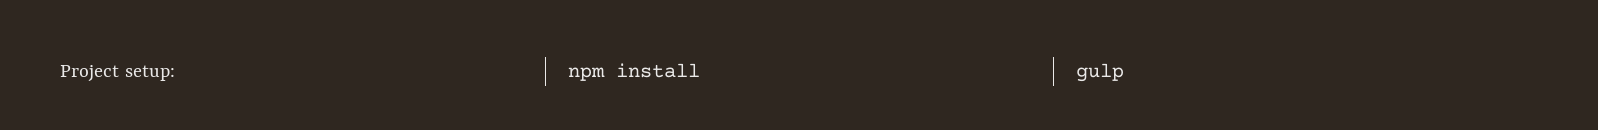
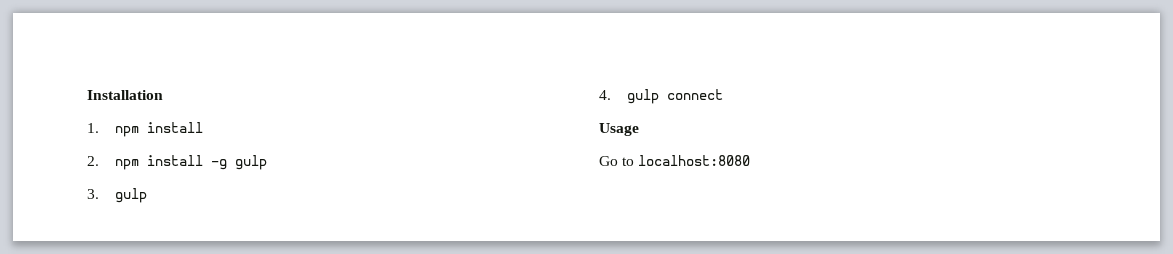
- Project setup:
- npm install
+ Installation
+ 1. npm install
- gulp
+ 2. npm install -g gulp
+ 3. gulp
+ 4. gulp connect
+ Usage
+ Go to localhost:8080

